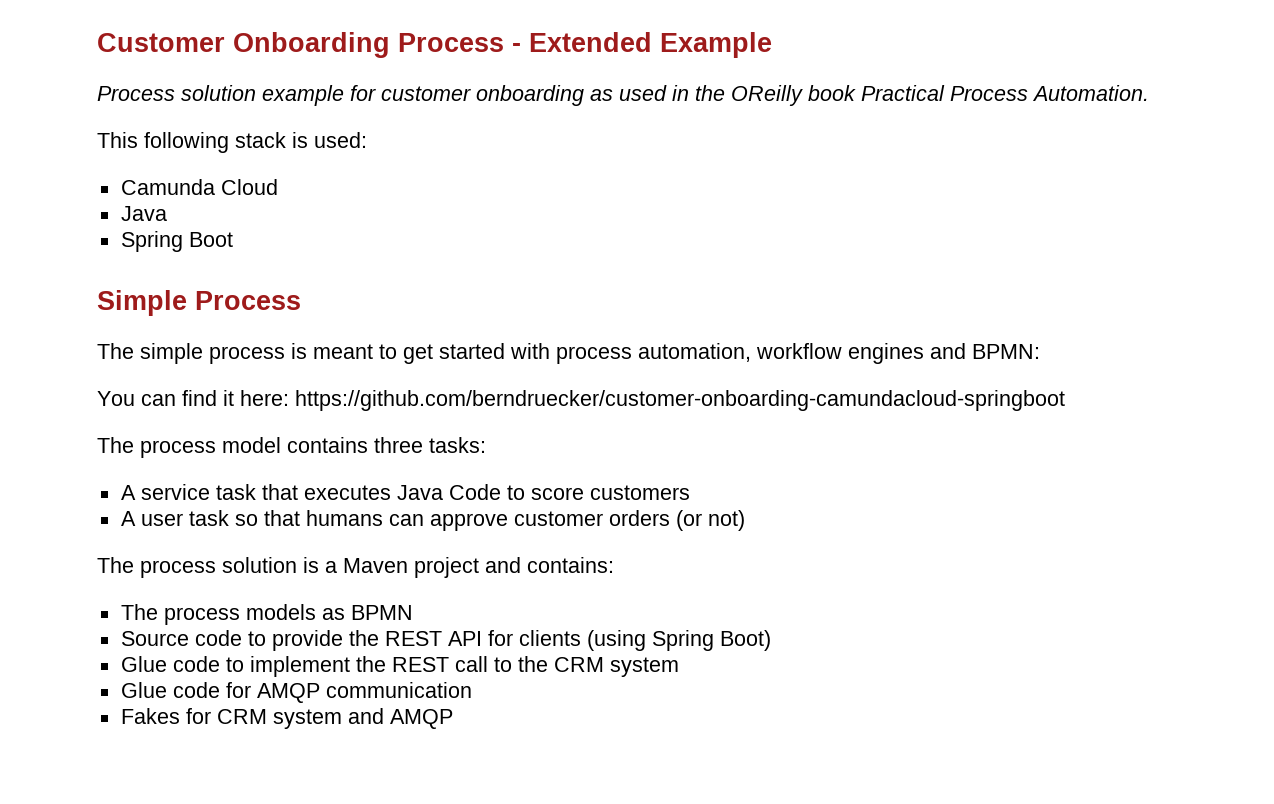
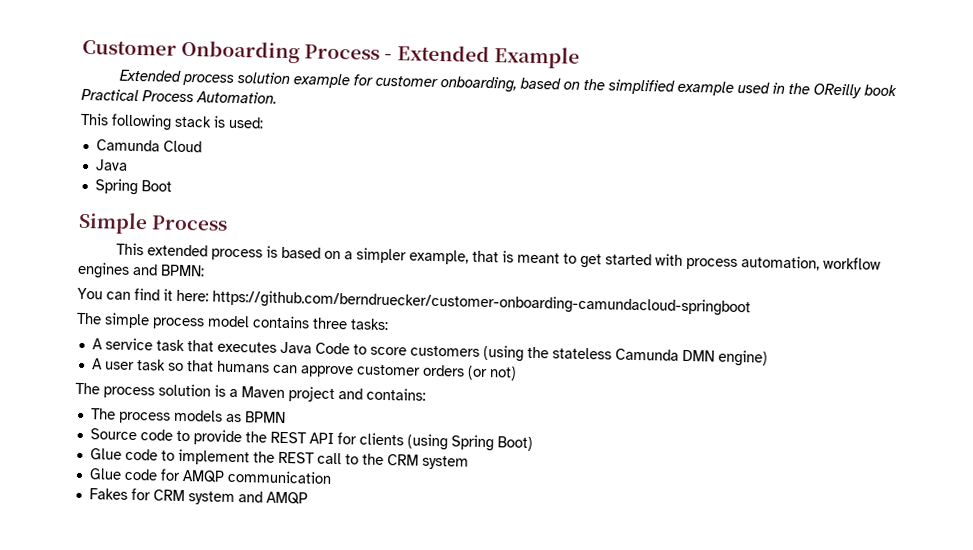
- Process solution example for customer onboarding as used in the OReilly book Practical Process Automation.
+ Extended process solution example for customer onboarding, based on the simplified example used in the OReilly book Practical Process Automation.
- The simple process is meant to get started with process automation, workflow engines and BPMN:
+ This extended process is based on a simpler example, that is meant to get started with process automation, workflow engines and BPMN:
- The process model contains three tasks:
+ The simple process model contains three tasks:
- A service task that executes Java Code to score customers
+ A service task that executes Java Code to score customers (using the stateless Camunda DMN engine)

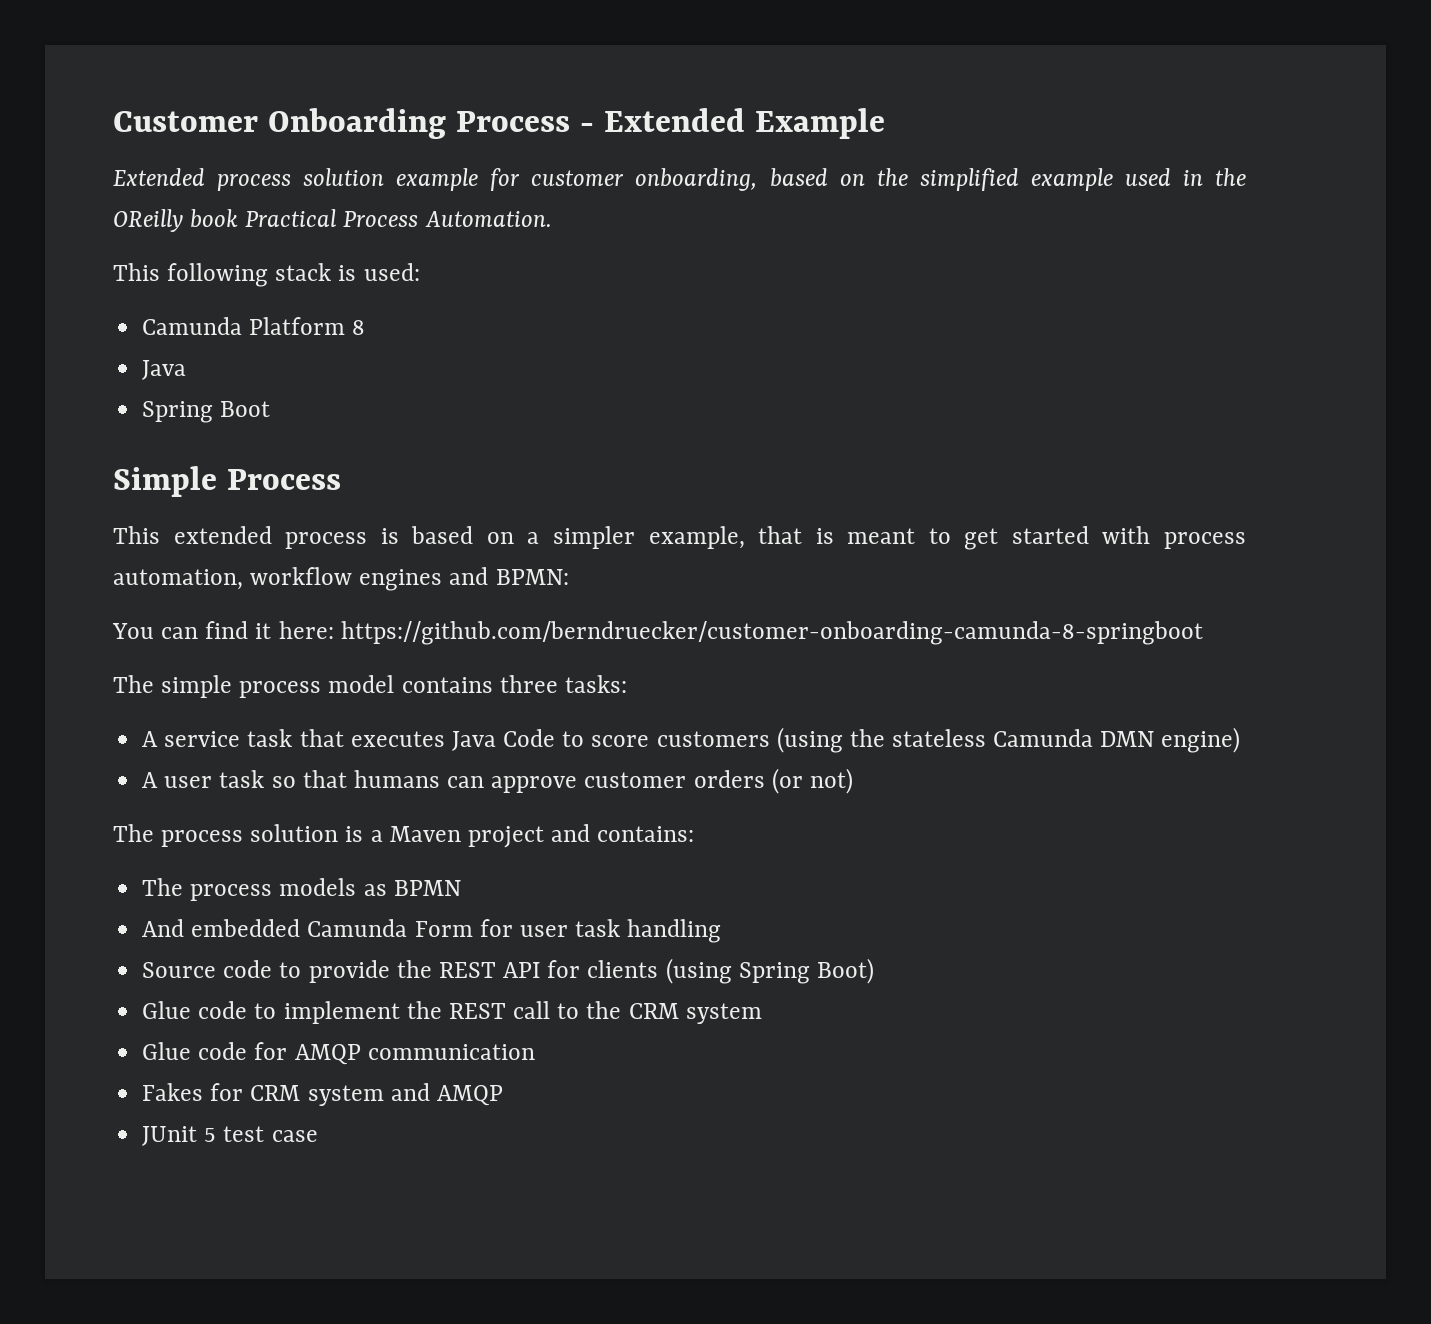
- Camunda Cloud
+ Camunda Platform 8
- You can find it here: https://github.com/berndruecker/customer-onboarding-camundacloud-springboot
+ You can find it here: https://github.com/berndruecker/customer-onboarding-camunda-8-springboot
+ And embedded Camunda Form for user task handling
+ JUnit 5 test case

